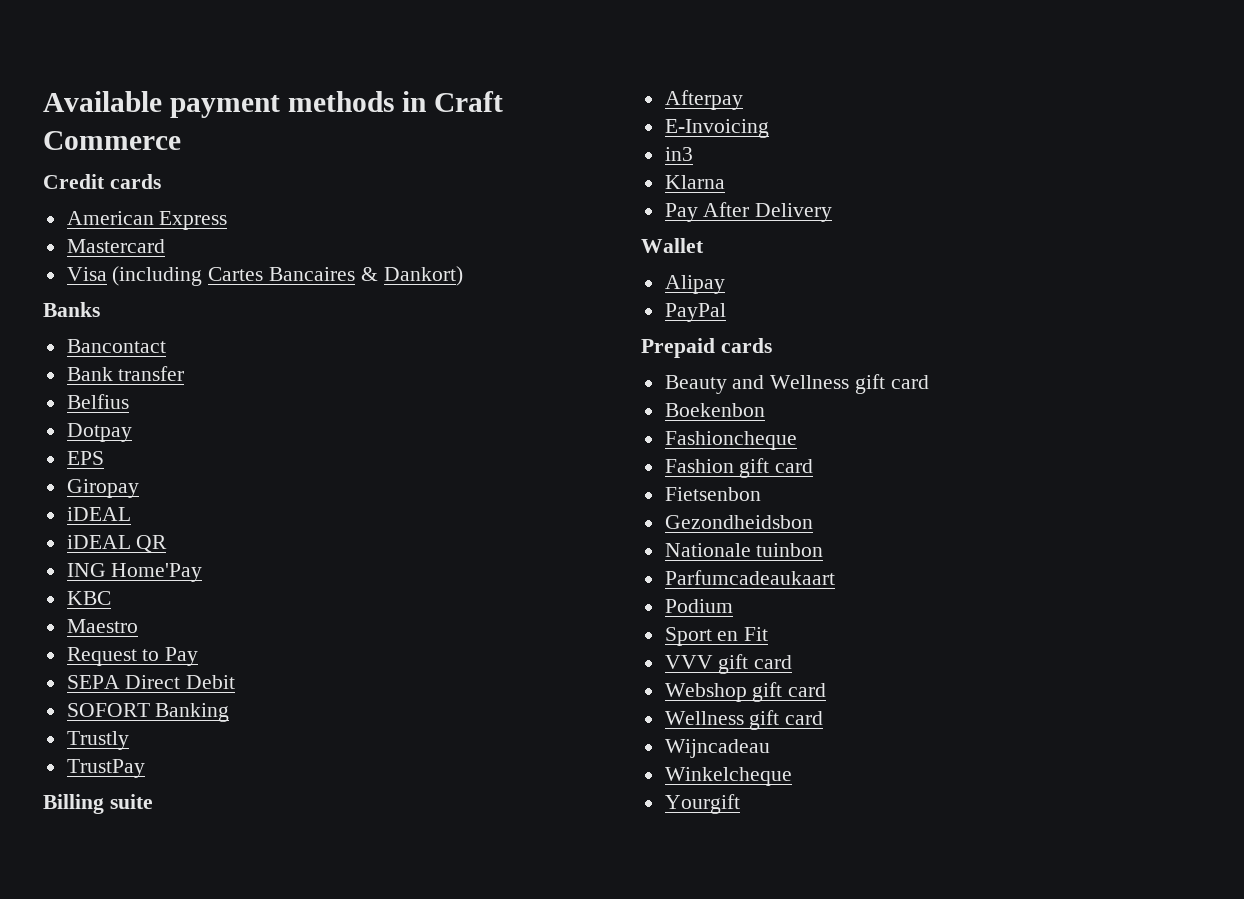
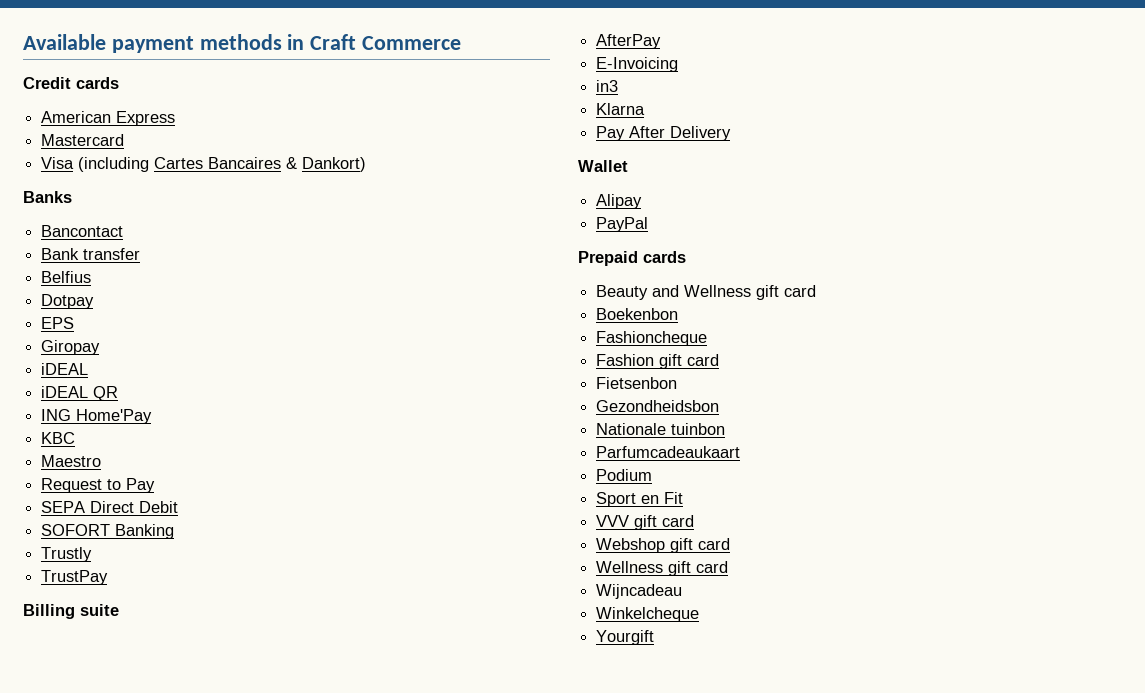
- Afterpay
+ AfterPay

